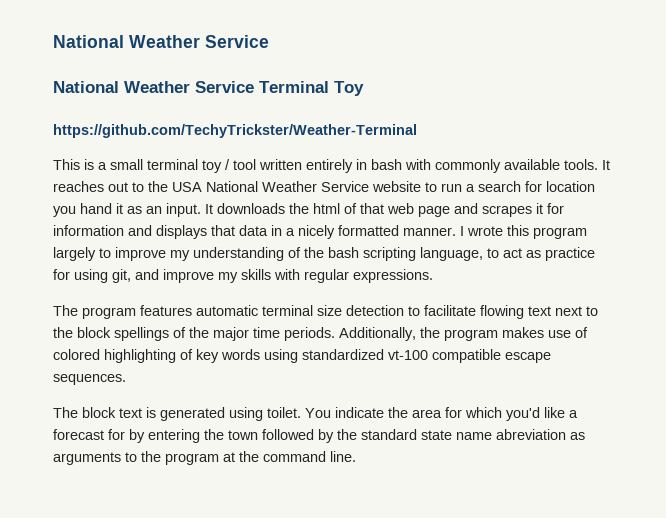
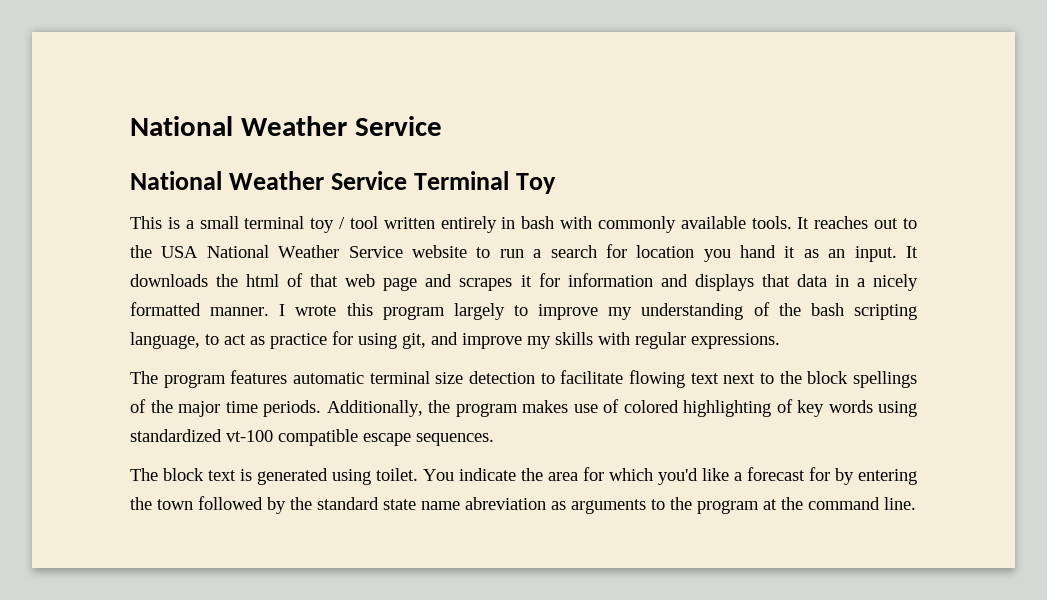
- https://github.com/TechyTrickster/Weather-Terminal

